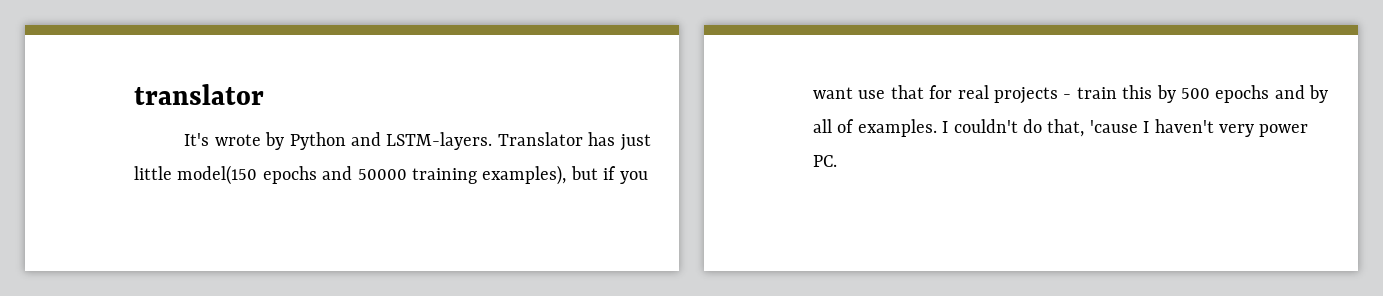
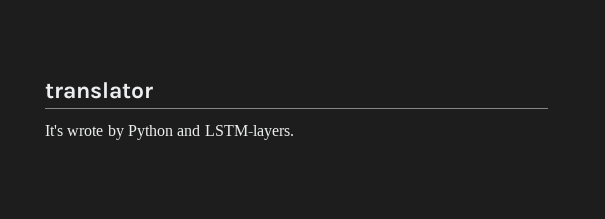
- Translator has just little model(150 epochs and 50000 training examples), but if you want use that for real projects - train this by 500 epochs and by all of examples. I couldn't do that, 'cause I haven't very power PC.

